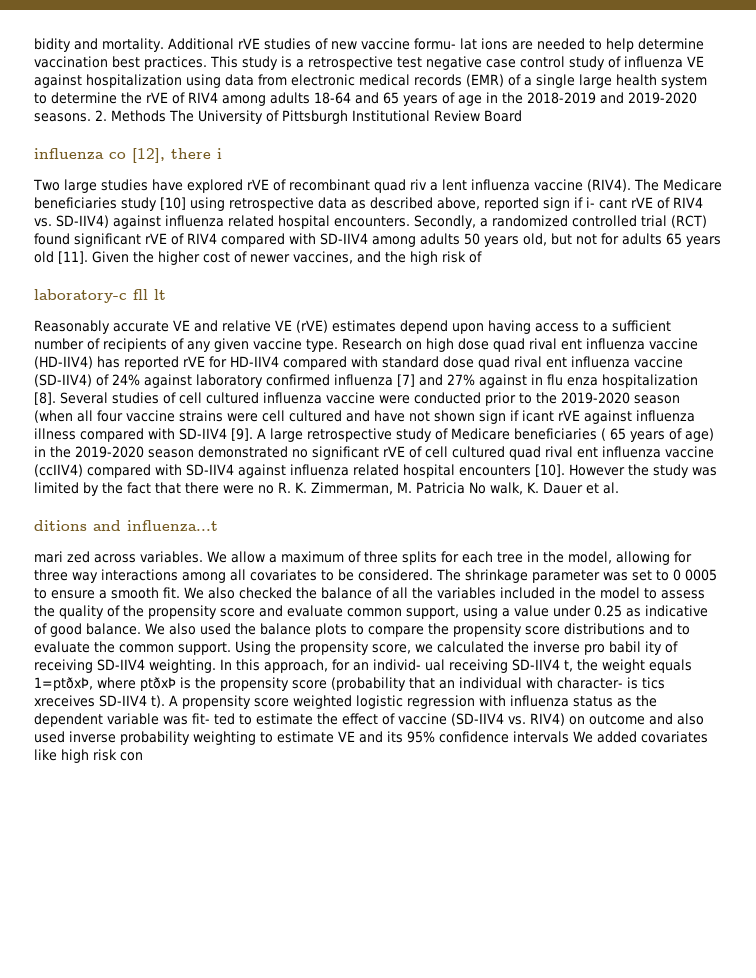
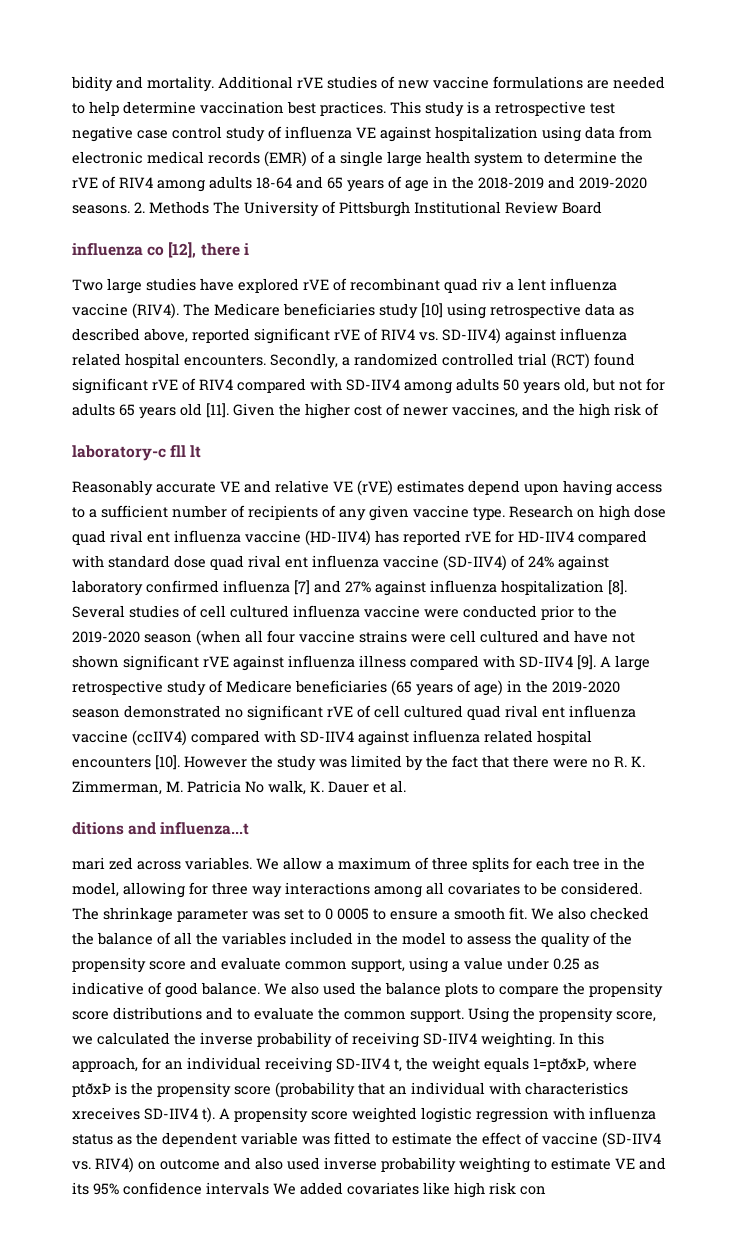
- Additional rVE studies of new vaccine formu- lat ions are needed to help determine vaccination best practices.
+ Additional rVE studies of new vaccine formulations are needed to help determine vaccination best practices.
- The Medicare beneficiaries study [10] using retrospective data as described above, reported sign if i- cant rVE of RIV4 vs. SD-IIV4) against influenza related hospital encounters.
+ The Medicare beneficiaries study [10] using retrospective data as described above, reported significant rVE of RIV4 vs. SD-IIV4) against influenza related hospital encounters.
- Research on high dose quad rival ent influenza vaccine (HD-IIV4) has reported rVE for HD-IIV4 compared with standard dose quad rival ent influenza vaccine (SD-IIV4) of 24% against laboratory confirmed influenza [7] and 27% against in flu enza hospitalization [8].
+ Research on high dose quad rival ent influenza vaccine (HD-IIV4) has reported rVE for HD-IIV4 compared with standard dose quad rival ent influenza vaccine (SD-IIV4) of 24% against laboratory confirmed influenza [7] and 27% against influenza hospitalization [8].
- Several studies of cell cultured influenza vaccine were conducted prior to the 2019-2020 season (when all four vaccine strains were cell cultured and have not shown sign if icant rVE against influenza illness compared with SD-IIV4 [9].
+ Several studies of cell cultured influenza vaccine were conducted prior to the 2019-2020 season (when all four vaccine strains were cell cultured and have not shown significant rVE against influenza illness compared with SD-IIV4 [9].
- A large retrospective study of Medicare beneficiaries ( 65 years of age) in the 2019-2020 season demonstrated no significant rVE of cell cultured quad rival ent influenza vaccine (ccIIV4) compared with SD-IIV4 against influenza related hospital encounters [10].
+ A large retrospective study of Medicare beneficiaries (65 years of age) in the 2019-2020 season demonstrated no significant rVE of cell cultured quad rival ent influenza vaccine (ccIIV4) compared with SD-IIV4 against influenza related hospital encounters [10].
- Using the propensity score, we calculated the inverse pro babil ity of receiving SD-IIV4 weighting.
+ Using the propensity score, we calculated the inverse probability of receiving SD-IIV4 weighting.
- In this approach, for an individ- ual receiving SD-IIV4 t, the weight equals 1=ptðxÞ, where ptðxÞ is the propensity score (probability that an individual with character- is tics xreceives SD-IIV4 t).
+ In this approach, for an individual receiving SD-IIV4 t, the weight equals 1=ptðxÞ, where ptðxÞ is the propensity score (probability that an individual with characteristics xreceives SD-IIV4 t).
- A propensity score weighted logistic regression with influenza status as the dependent variable was fit- ted to estimate the effect of vaccine (SD-IIV4 vs. RIV4) on outcome and also used inverse probability weighting to estimate VE and its 95% confidence intervals We added covariates like high risk con
+ A propensity score weighted logistic regression with influenza status as the dependent variable was fitted to estimate the effect of vaccine (SD-IIV4 vs. RIV4) on outcome and also used inverse probability weighting to estimate VE and its 95% confidence intervals We added covariates like high risk con

